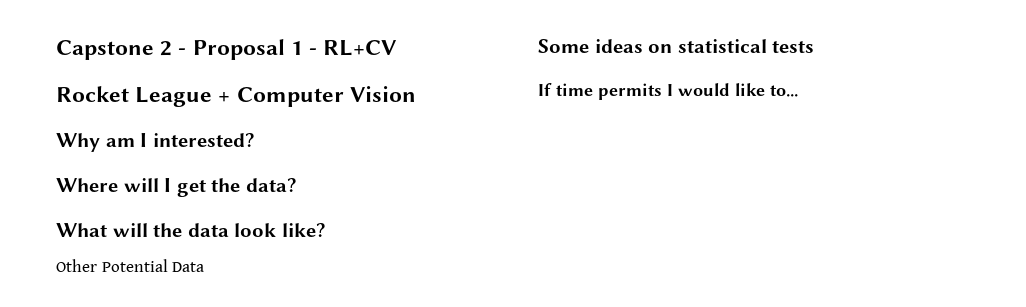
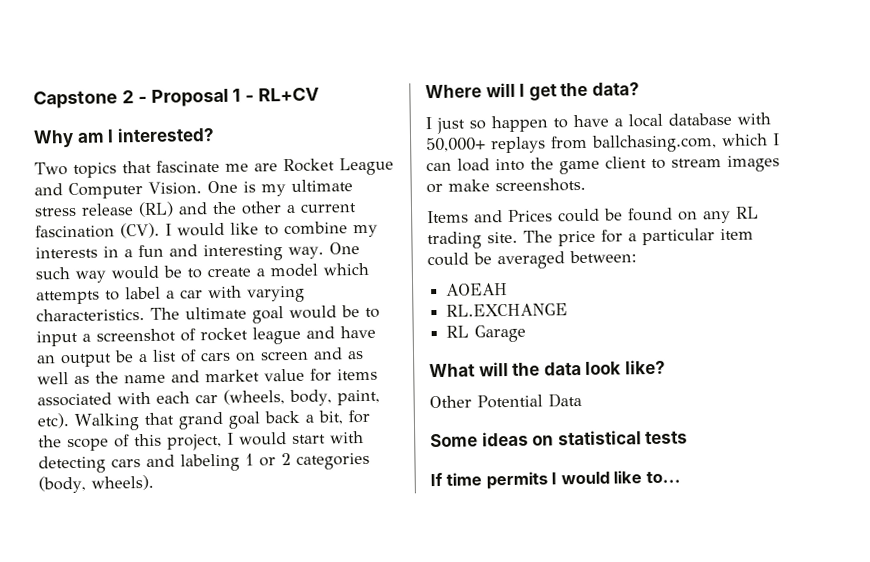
- Rocket League + Computer Vision
+ Two topics that fascinate me are Rocket League and Computer Vision. One is my ultimate stress release (RL) and the other a current fascination (CV). I would like to combine my interests in a fun and interesting way. One such way would be to create a model which attempts to label a car with varying characteristics. The ultimate goal would be to input a screenshot of rocket league and have an output be a list of cars on screen and as well as the name and market value for items associated with each car (wheels, body, paint, etc). Walking that grand goal back a bit, for the scope of this project, I would start with detecting cars and labeling 1 or 2 categories (body, wheels).
+ I just so happen to have a local database with 50,000+ replays from ballchasing.com, which I can load into the game client to stream images or make screenshots.
+ Items and Prices could be found on any RL trading site. The price for a particular item could be averaged between:
+ AOEAH
+ RL.EXCHANGE
+ RL Garage

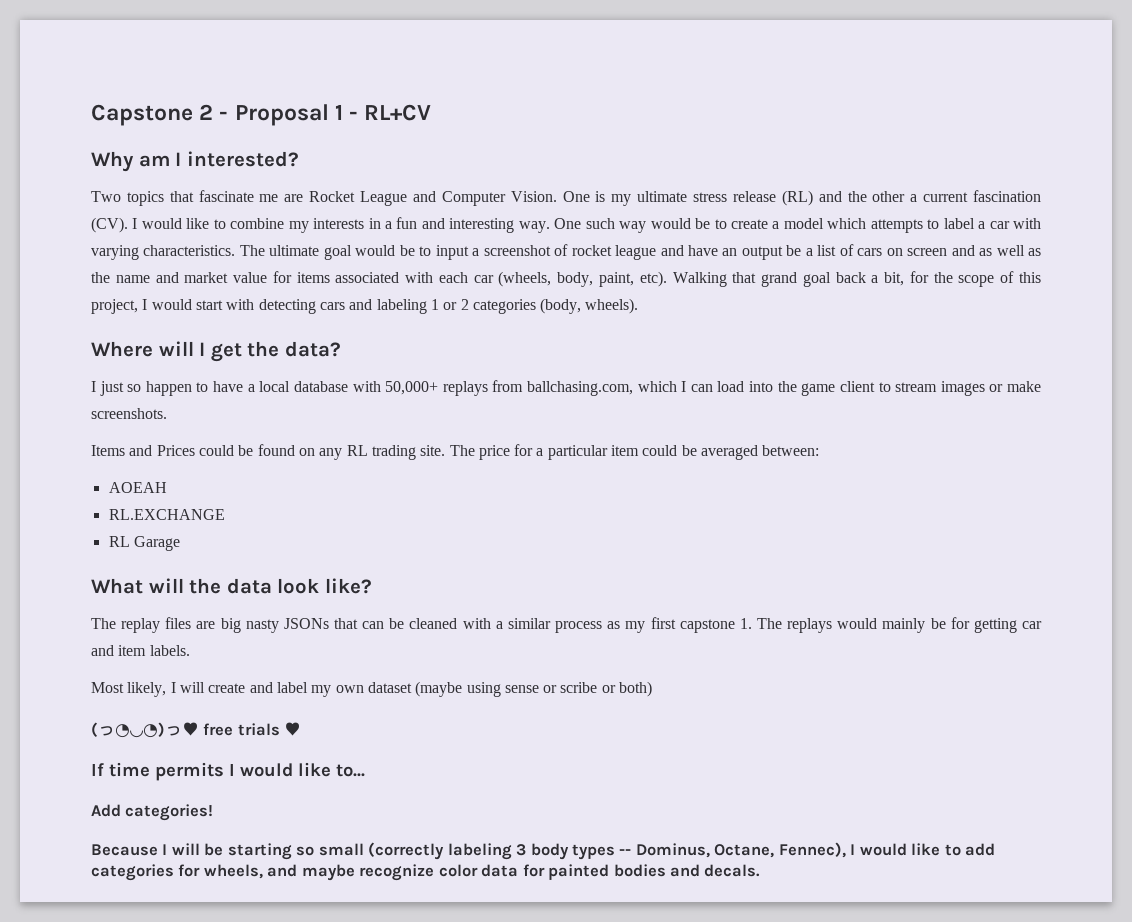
- Other Potential Data
- Some ideas on statistical tests
+ The replay files are big nasty JSONs that can be cleaned with a similar process as my first capstone 1. The replays would mainly be for getting car and item labels.
+ Most likely, I will create and label my own dataset (maybe using sense or scribe or both)
+ (っ◔◡◔)っ♥ free trials ♥
+ Add categories!
+ Because I will be starting so small (correctly labeling 3 body types -- Dominus, Octane, Fennec), I would like to add categories for wheels, and maybe recognize color data for painted bodies and decals.

